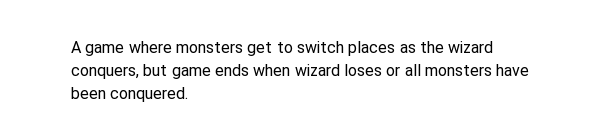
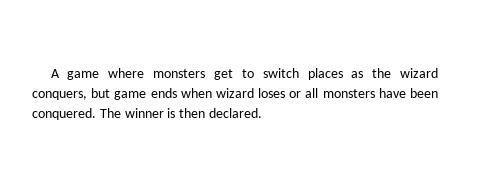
+ The winner is then declared.

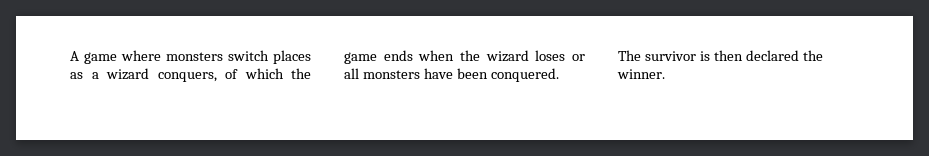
- A game where monsters get to switch places as the wizard conquers, but game ends when wizard loses or all monsters have been conquered.
+ A game where monsters switch places as a wizard conquers, of which the game ends when the wizard loses or all monsters have been conquered.
- The winner is then declared.
+ The survivor is then declared the winner.

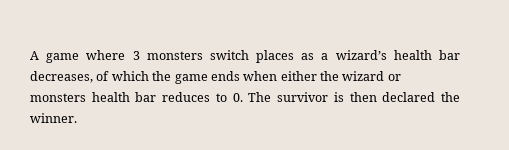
- A game where monsters switch places as a wizard conquers, of which the game ends when the wizard loses or all monsters have been conquered. The survivor is then declared the winner.
+ A game where 3 monsters switch places as a wizard’s health bar decreases, of which the game ends when either the wizard or monsters health bar reduces to 0. The survivor is then declared the winner.

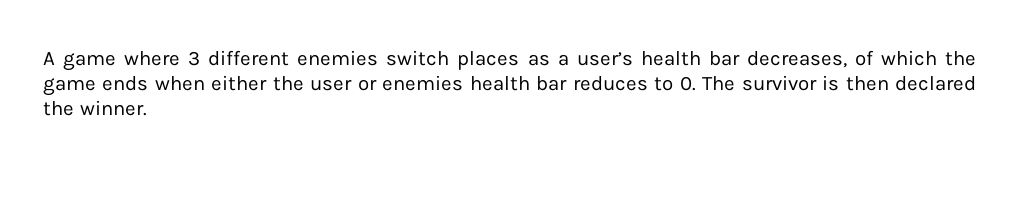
- A game where 3 monsters switch places as a wizard’s health bar decreases, of which the game ends when either the wizard or monsters health bar reduces to 0. The survivor is then declared the winner.
+ A game where 3 different enemies switch places as a user’s health bar decreases, of which the game ends when either the user or enemies health bar reduces to 0. The survivor is then declared the winner.

